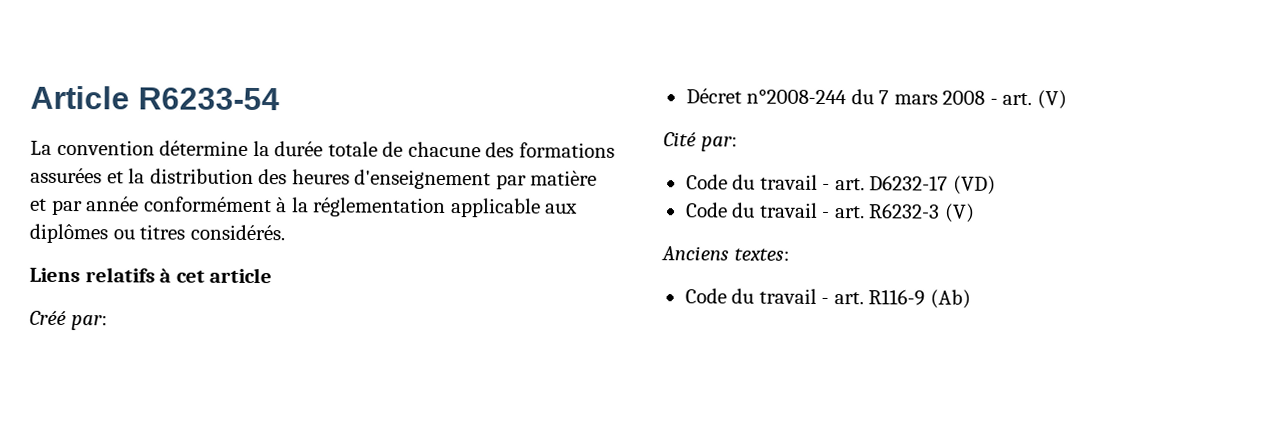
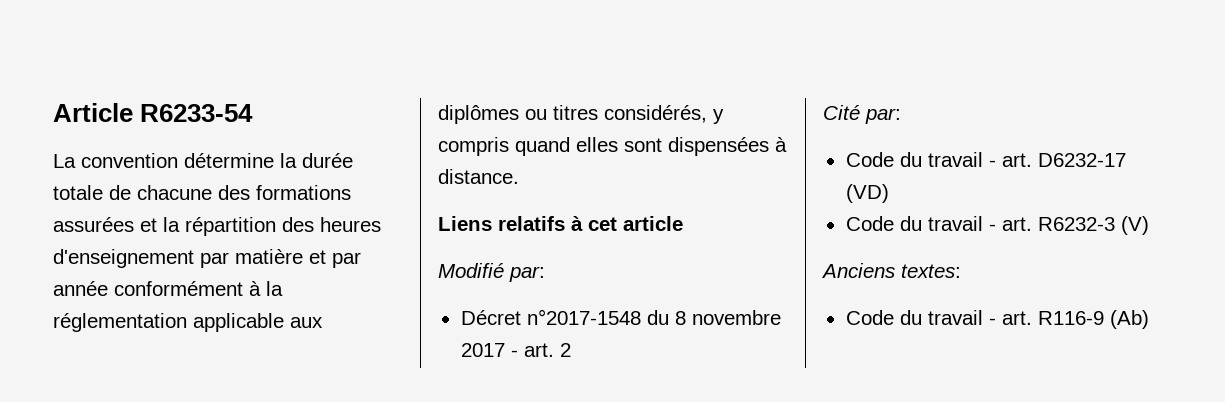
- La convention détermine la durée totale de chacune des formations assurées et la distribution des heures d'enseignement par matière et par année conformément à la réglementation applicable aux diplômes ou titres considérés.
+ La convention détermine la durée totale de chacune des formations assurées et la répartition des heures d'enseignement par matière et par année conformément à la réglementation applicable aux diplômes ou titres considérés, y compris quand elles sont dispensées à distance.
- Créé par:
+ Modifié par:
- Décret n°2008-244 du 7 mars 2008 - art. (V)
+ Décret n°2017-1548 du 8 novembre 2017 - art. 2

